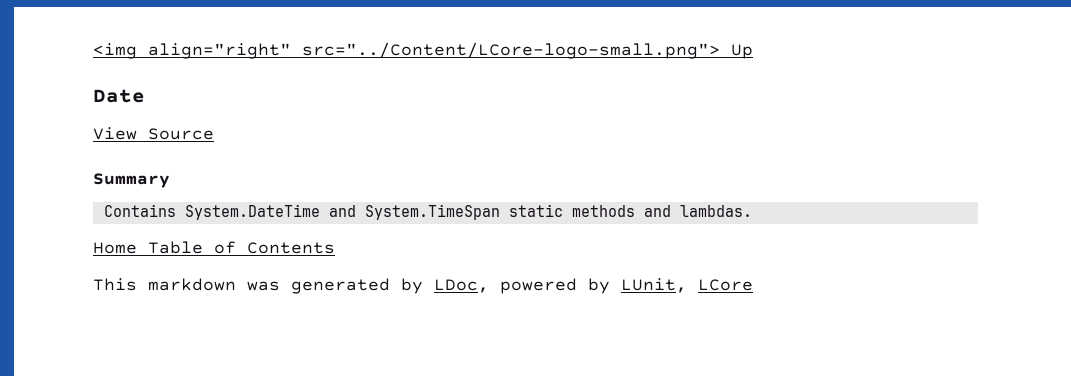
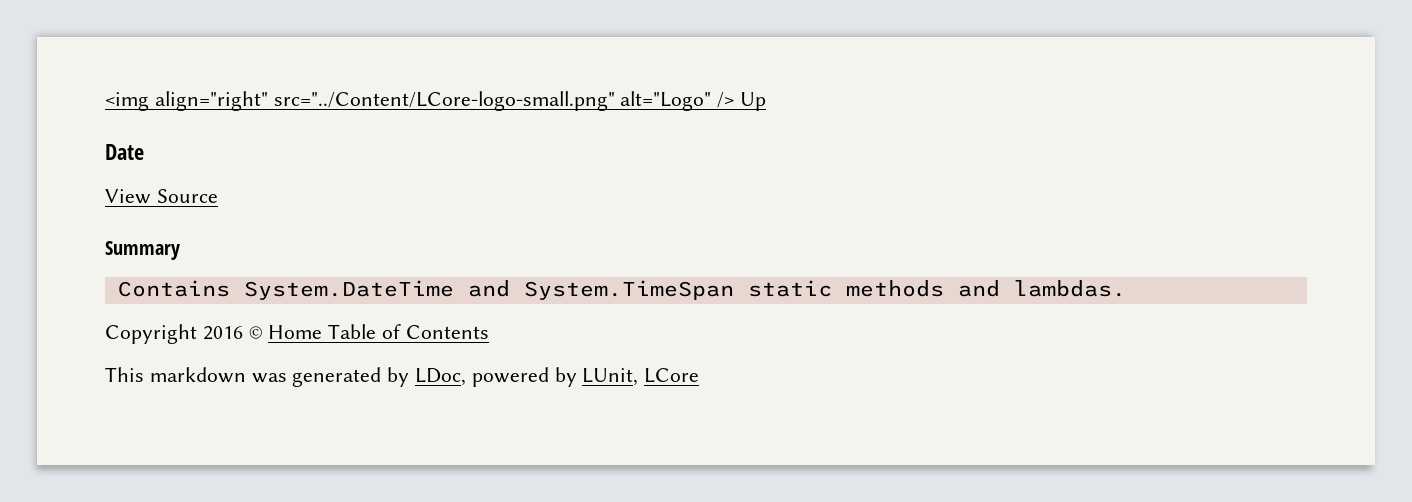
- <img align="right" src="../Content/LCore-logo-small.png"> Up
+ <img align="right" src="../Content/LCore-logo-small.png" alt="Logo" /> Up
- Home Table of Contents
+ Copyright 2016 © Home Table of Contents

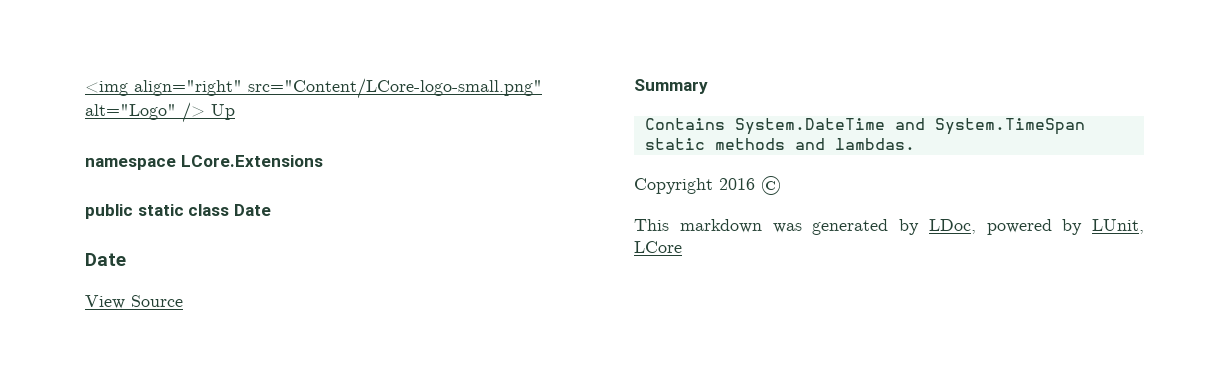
- <img align="right" src="../Content/LCore-logo-small.png" alt="Logo" /> Up
+ <img align="right" src="Content/LCore-logo-small.png" alt="Logo" /> Up
+ namespace LCore.Extensions
+ public static class Date
- Copyright 2016 © Home Table of Contents
+ Copyright 2016 ©

